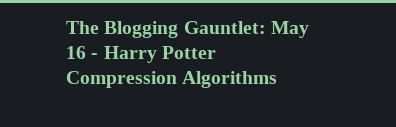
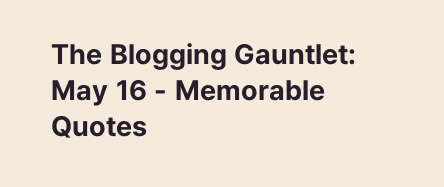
- The Blogging Gauntlet: May 16 - Harry Potter Compression Algorithms
+ The Blogging Gauntlet: May 16 - Memorable Quotes

